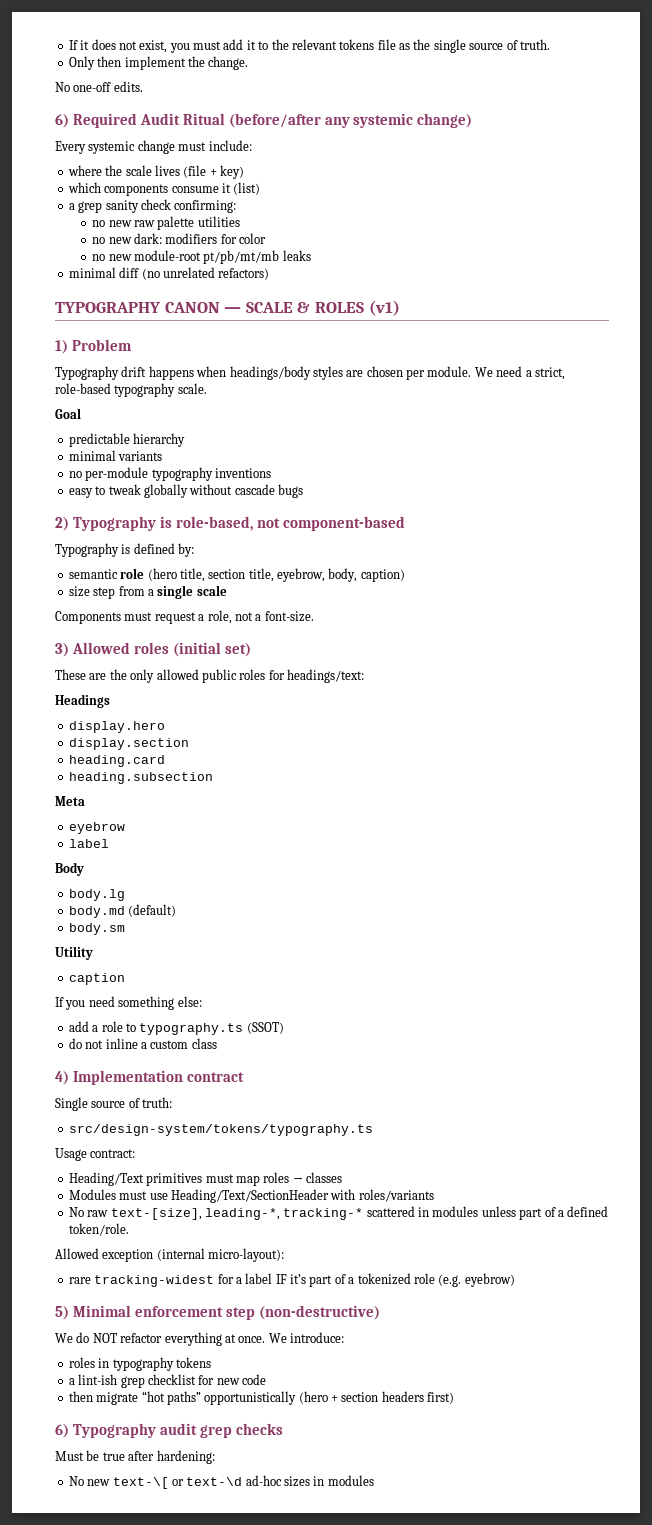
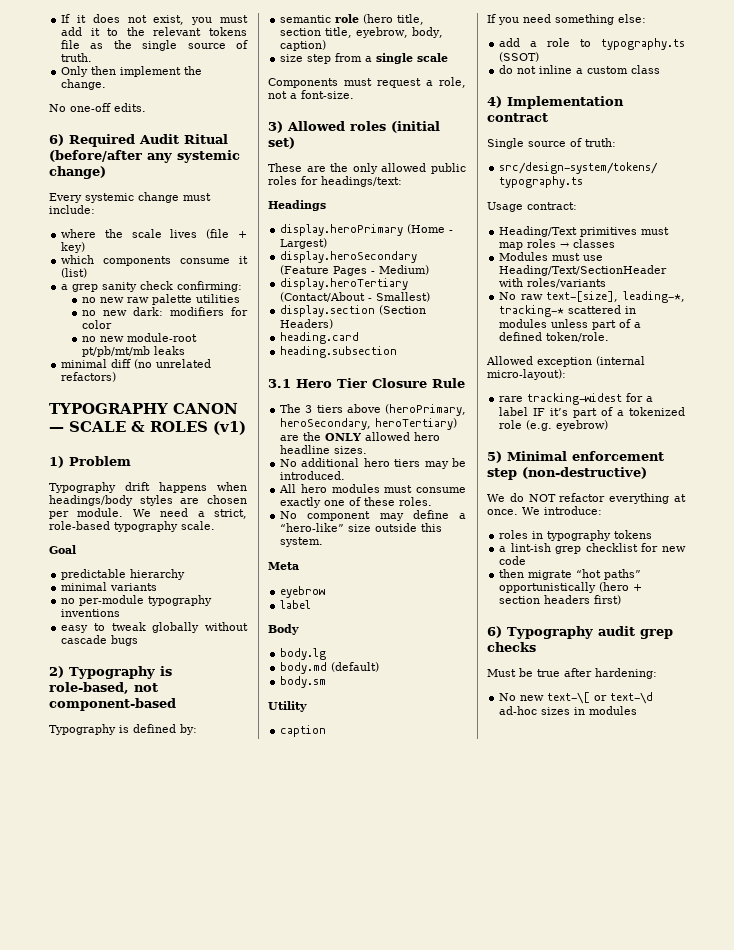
- display.hero
+ display.heroPrimary (Home - Largest)
+ display.heroSecondary (Feature Pages - Medium)
+ display.heroTertiary (Contact/About - Smallest)
- display.section
+ display.section (Section Headers)
+ 3.1 Hero Tier Closure Rule
+ The 3 tiers above (heroPrimary, heroSecondary, heroTertiary) are the ONLY allowed hero headline sizes.
+ No additional hero tiers may be introduced.
+ All hero modules must consume exactly one of these roles.
+ No component may define a “hero-like” size outside this system.

